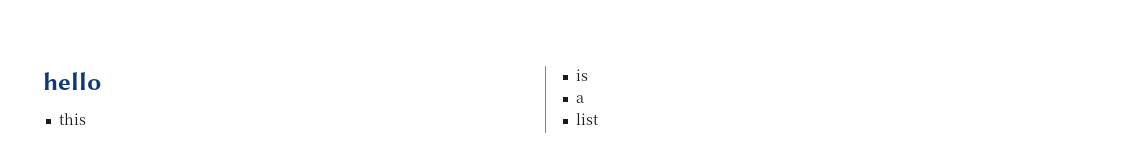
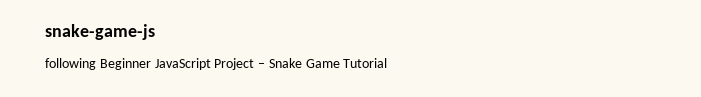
- hello
- this
- is
- a
- list
+ snake-game-js
+ following Beginner JavaScript Project – Snake Game Tutorial

